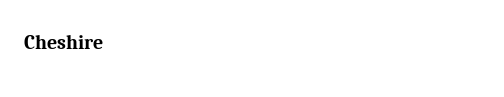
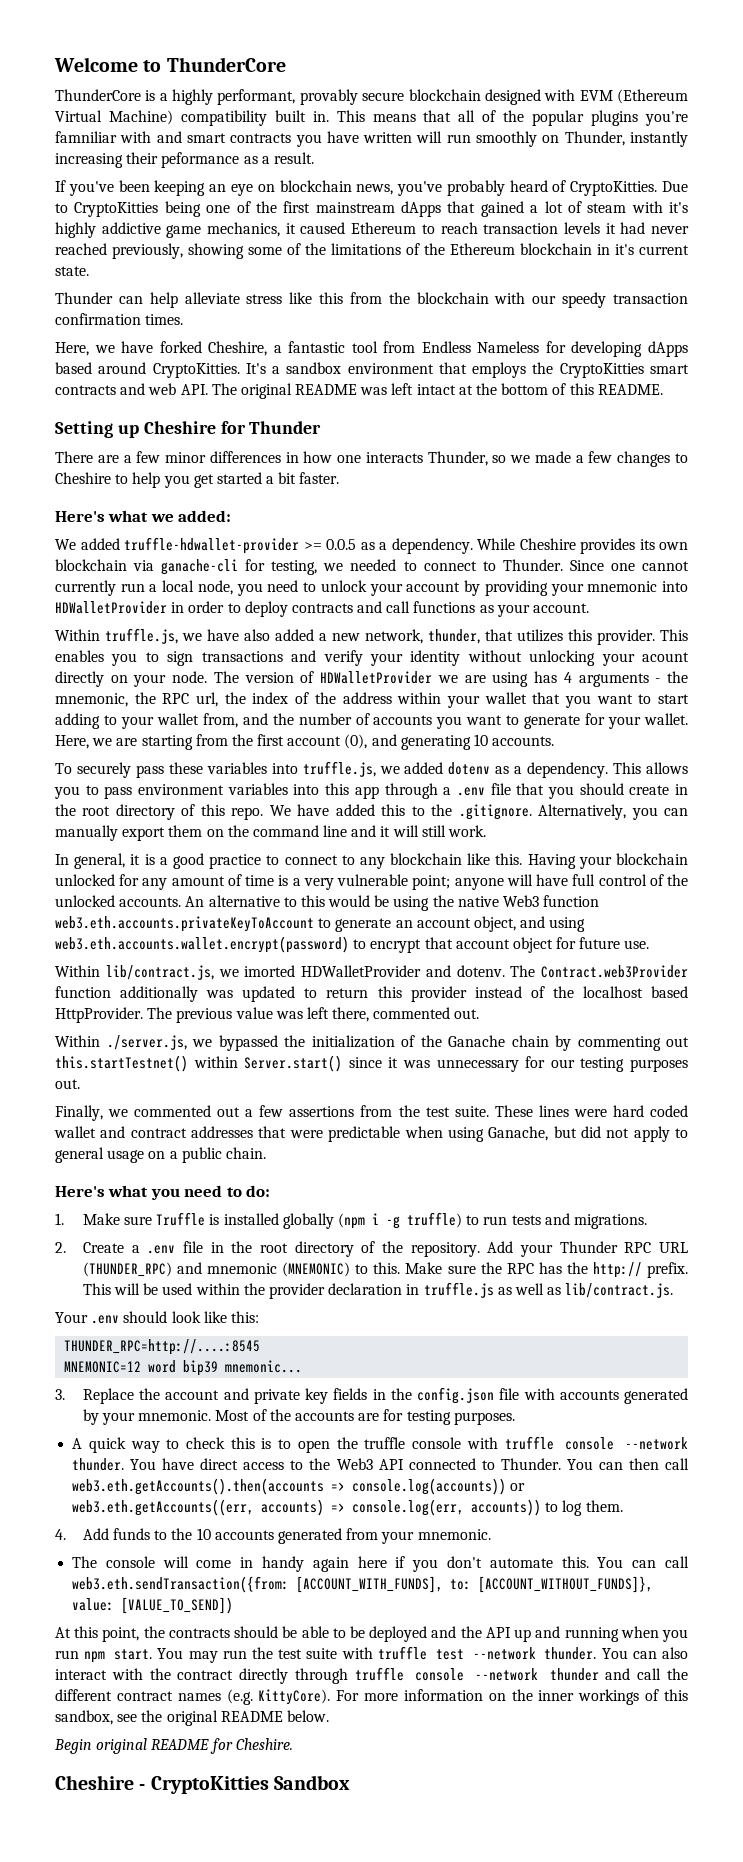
- Cheshire
+ Welcome to ThunderCore
+ ThunderCore is a highly performant, provably secure blockchain designed with EVM (Ethereum Virtual Machine) compatibility built in. This means that all of the popular plugins you're famniliar with and smart contracts you have written will run smoothly on Thunder, instantly increasing their peformance as a result.
+ If you've been keeping an eye on blockchain news, you've probably heard of CryptoKitties. Due to CryptoKitties being one of the first mainstream dApps that gained a lot of steam with it's highly addictive game mechanics, it caused Ethereum to reach transaction levels it had never reached previously, showing some of the limitations of the Ethereum blockchain in it's current state.
+ Thunder can help alleviate stress like this from the blockchain with our speedy transaction confirmation times.
+ Here, we have forked Cheshire, a fantastic tool from Endless Nameless for developing dApps based around CryptoKitties. It's a sandbox environment that employs the CryptoKitties smart contracts and web API. The original README was left intact at the bottom of this README.
+ Setting up Cheshire for Thunder
+ There are a few minor differences in how one interacts Thunder, so we made a few changes to Cheshire to help you get started a bit faster.
+ Here's what we added:
+ We added truffle-hdwallet-provider >= 0.0.5 as a dependency. While Cheshire provides its own blockchain via ganache-cli for testing, we needed to connect to Thunder. Since one cannot currently run a local node, you need to unlock your account by providing your mnemonic into HDWalletProvider in order to deploy contracts and call functions as your account.
+ Within truffle.js, we have also added a new network, thunder, that utilizes this provider. This enables you to sign transactions and verify your identity without unlocking your acount directly on your node. The version of HDWalletProvider we are using has 4 arguments - the mnemonic, the RPC url, the index of the address within your wallet that you want to start adding to your wallet from, and the number of accounts you want to generate for your wallet. Here, we are starting from the first account (0), and generating 10 accounts.
+ To securely pass these variables into truffle.js, we added dotenv as a dependency. This allows you to pass environment variables into this app through a .env file that you should create in the root directory of this repo. We have added this to the .gitignore. Alternatively, you can manually export them on the command line and it will still work.
+ In general, it is a good practice to connect to any blockchain like this. Having your blockchain unlocked for any amount of time is a very vulnerable point; anyone will have full control of the unlocked accounts. An alternative to this would be using the native Web3 function web3.eth.accounts.privateKeyToAccount to generate an account object, and using web3.eth.accounts.wallet.encrypt(password) to encrypt that account object for future use.
+ Within lib/contract.js, we imorted HDWalletProvider and dotenv. The Contract.web3Provider function additionally was updated to return this provider instead of the localhost based HttpProvider. The previous value was left there, commented out.
+ Within ./server.js, we bypassed the initialization of the Ganache chain by commenting out this.startTestnet() within Server.start() since it was unnecessary for our testing purposes out.
+ Finally, we commented out a few assertions from the test suite. These lines were hard coded wallet and contract addresses that were predictable when using Ganache, but did not apply to general usage on a public chain.
+ Here's what you need to do:
+ 1. Make sure Truffle is installed globally (npm i -g truffle) to run tests and migrations.
+ 2. Create a .env file in the root directory of the repository. Add your Thunder RPC URL (THUNDER_RPC) and mnemonic (MNEMONIC) to this. Make sure the RPC has the http:// prefix. This will be used within the provider declaration in truffle.js as well as lib/contract.js.
+ Your .env should look like this:
+ THUNDER_RPC=http://....:8545
+ MNEMONIC=12 word bip39 mnemonic...
+ 3. Replace the account and private key fields in the config.json file with accounts generated by your mnemonic. Most of the accounts are for testing purposes.
+ A quick way to check this is to open the truffle console with truffle console --network thunder. You have direct access to the Web3 API connected to Thunder. You can then call web3.eth.getAccounts().then(accounts => console.log(accounts)) or web3.eth.getAccounts((err, accounts) => console.log(err, accounts)) to log them.
+ 4. Add funds to the 10 accounts generated from your mnemonic.
+ The console will come in handy again here if you don't automate this. You can call web3.eth.sendTransaction({from: [ACCOUNT_WITH_FUNDS], to: [ACCOUNT_WITHOUT_FUNDS]}, value: [VALUE_TO_SEND])
+ At this point, the contracts should be able to be deployed and the API up and running when you run npm start. You may run the test suite with truffle test --network thunder. You can also interact with the contract directly through truffle console --network thunder and call the different contract names (e.g. KittyCore). For more information on the inner workings of this sandbox, see the original README below.
+ Begin original README for Cheshire.
+ Cheshire - CryptoKitties Sandbox

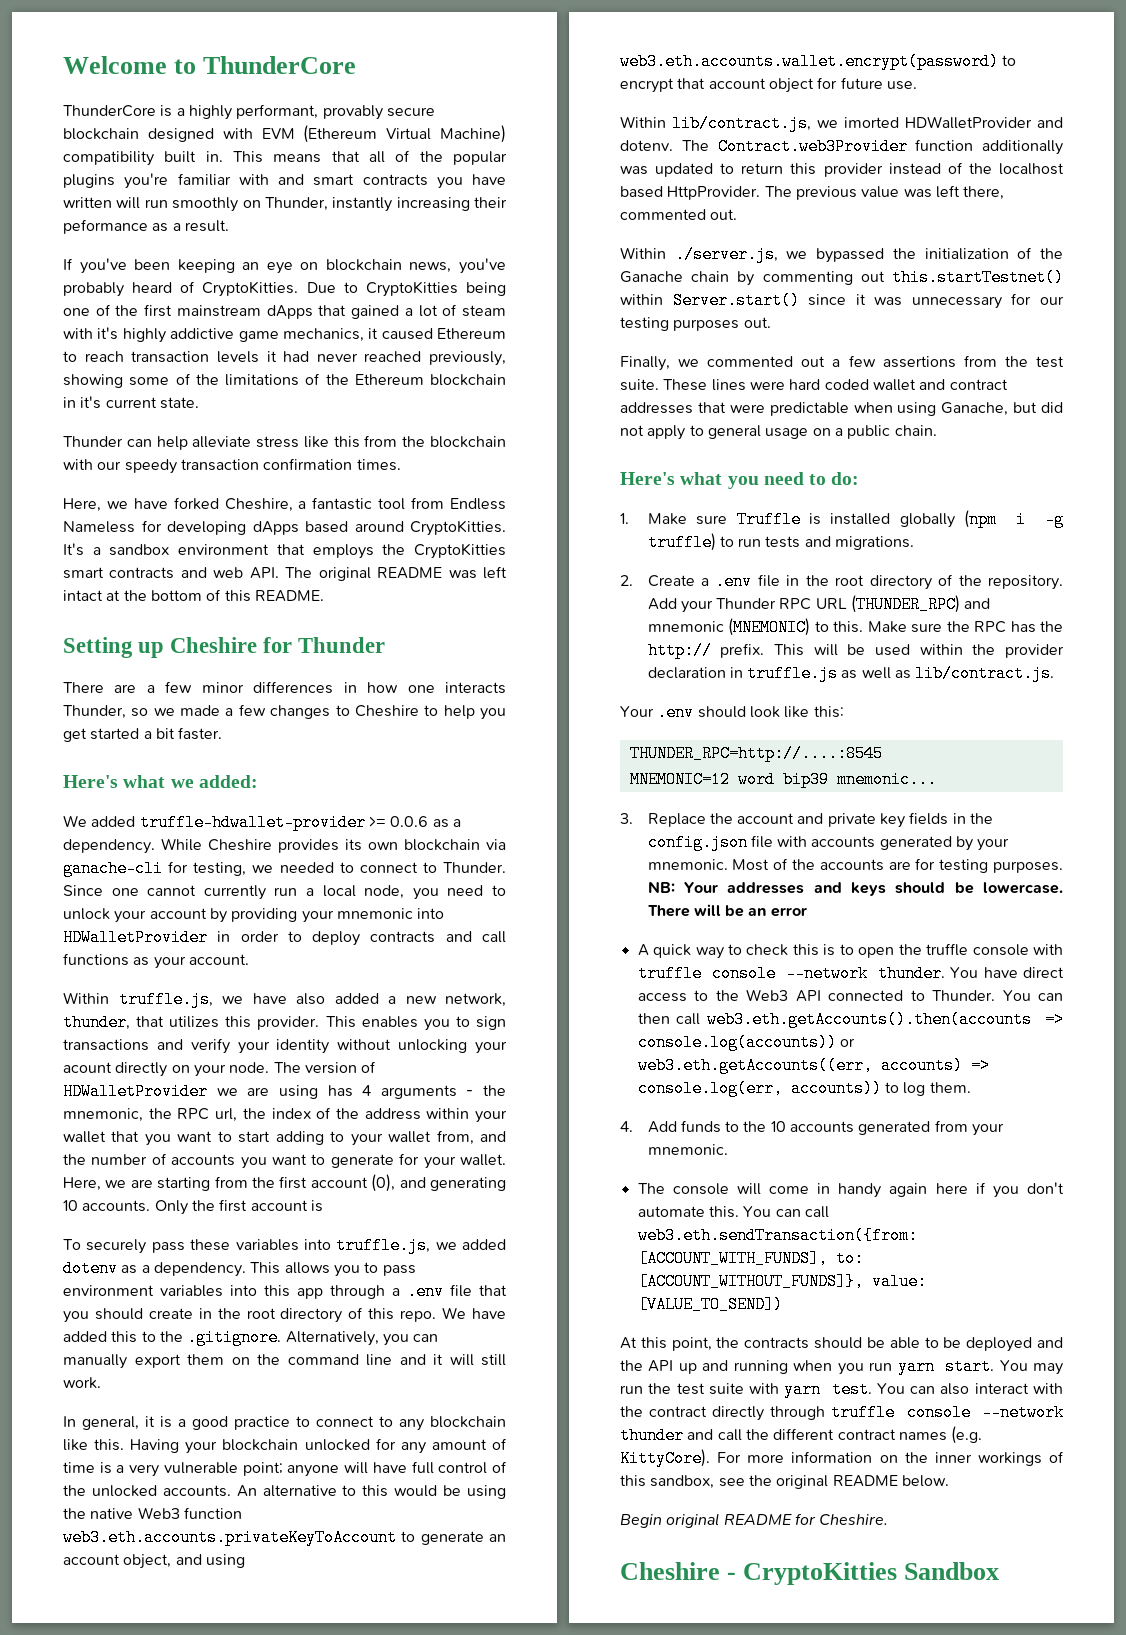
- This means that all of the popular plugins you're famniliar with and smart contracts you have written will run smoothly on Thunder, instantly increasing their peformance as a result.
+ This means that all of the popular plugins you're familiar with and smart contracts you have written will run smoothly on Thunder, instantly increasing their peformance as a result.
- We added truffle-hdwallet-provider >= 0.0.5 as a dependency.
+ We added truffle-hdwallet-provider >= 0.0.6 as a dependency.
+ Only the first account is
+ NB: Your addresses and keys should be lowercase. There will be an error
- At this point, the contracts should be able to be deployed and the API up and running when you run npm start.
+ At this point, the contracts should be able to be deployed and the API up and running when you run yarn start.
- You may run the test suite with truffle test --network thunder.
+ You may run the test suite with yarn test.

